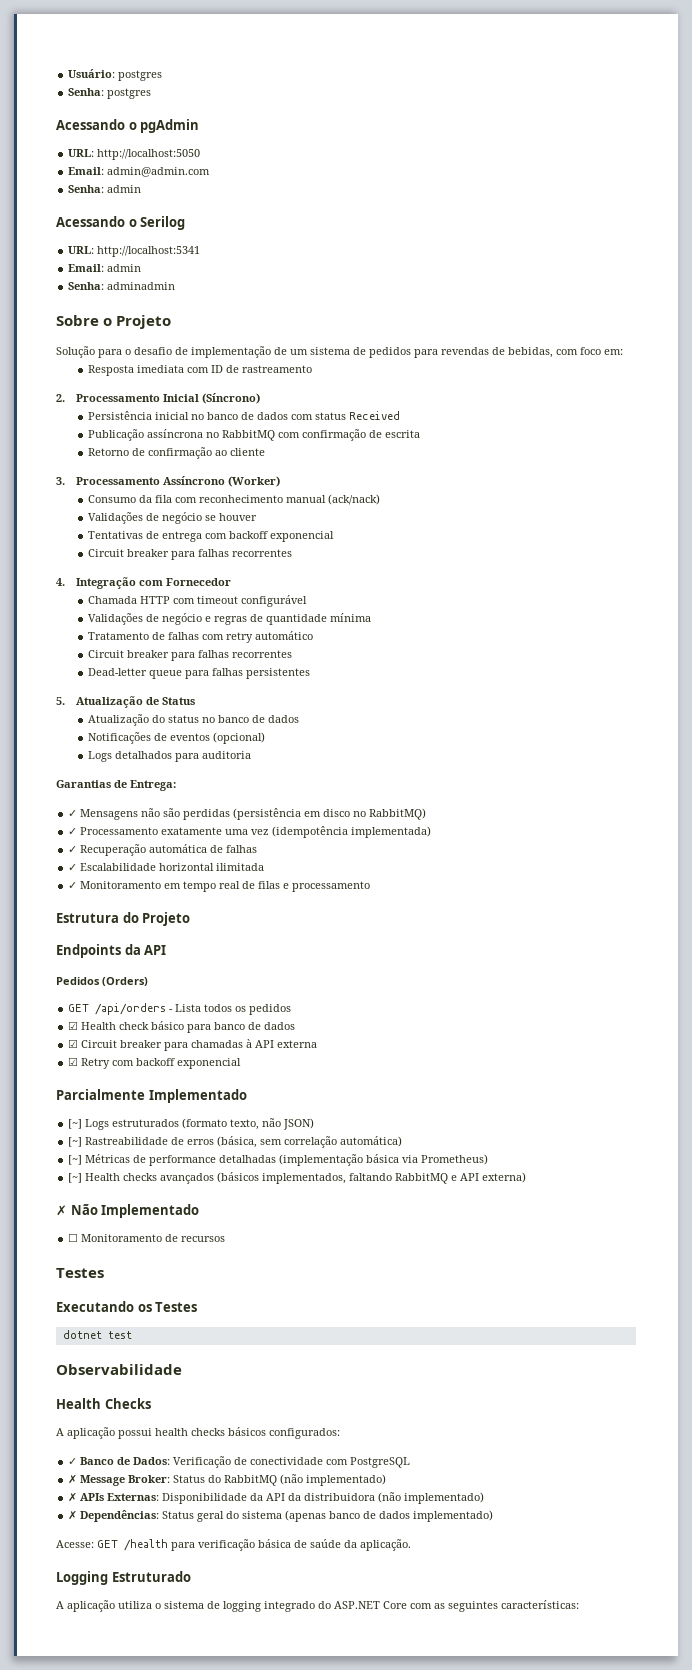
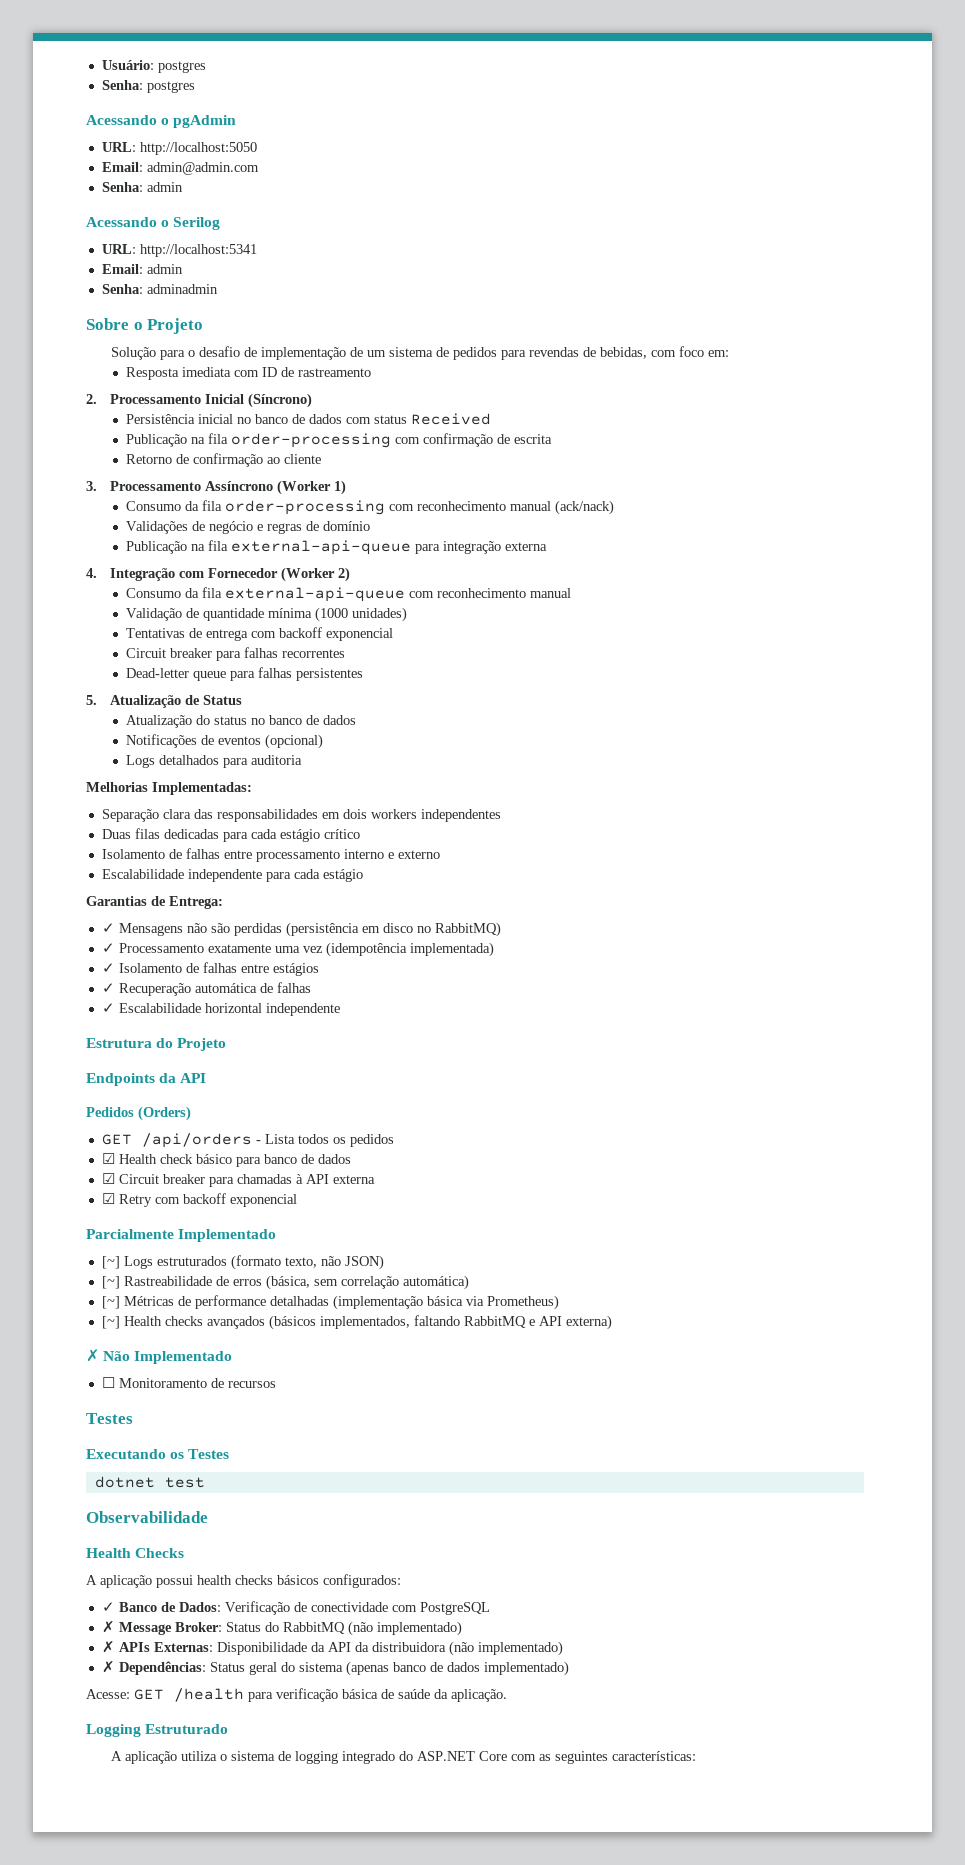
- Publicação assíncrona no RabbitMQ com confirmação de escrita
+ Publicação na fila order-processing com confirmação de escrita
- 3. Processamento Assíncrono (Worker)
- Consumo da fila com reconhecimento manual (ack/nack)
+ 3. Processamento Assíncrono (Worker 1)
+ Consumo da fila order-processing com reconhecimento manual (ack/nack)
- Validações de negócio se houver
+ Validações de negócio e regras de domínio
+ Publicação na fila external-api-queue para integração externa
+ 4. Integração com Fornecedor (Worker 2)
+ Consumo da fila external-api-queue com reconhecimento manual
+ Validação de quantidade mínima (1000 unidades)
- 4. Integração com Fornecedor
- Chamada HTTP com timeout configurável
- Validações de negócio e regras de quantidade mínima
- Tratamento de falhas com retry automático
- Circuit breaker para falhas recorrentes
+ Melhorias Implementadas:
+ Separação clara das responsabilidades em dois workers independentes
+ Duas filas dedicadas para cada estágio crítico
+ Isolamento de falhas entre processamento interno e externo
+ Escalabilidade independente para cada estágio
+ ✓ Isolamento de falhas entre estágios
- ✓ Escalabilidade horizontal ilimitada
- ✓ Monitoramento em tempo real de filas e processamento
+ ✓ Escalabilidade horizontal independente

